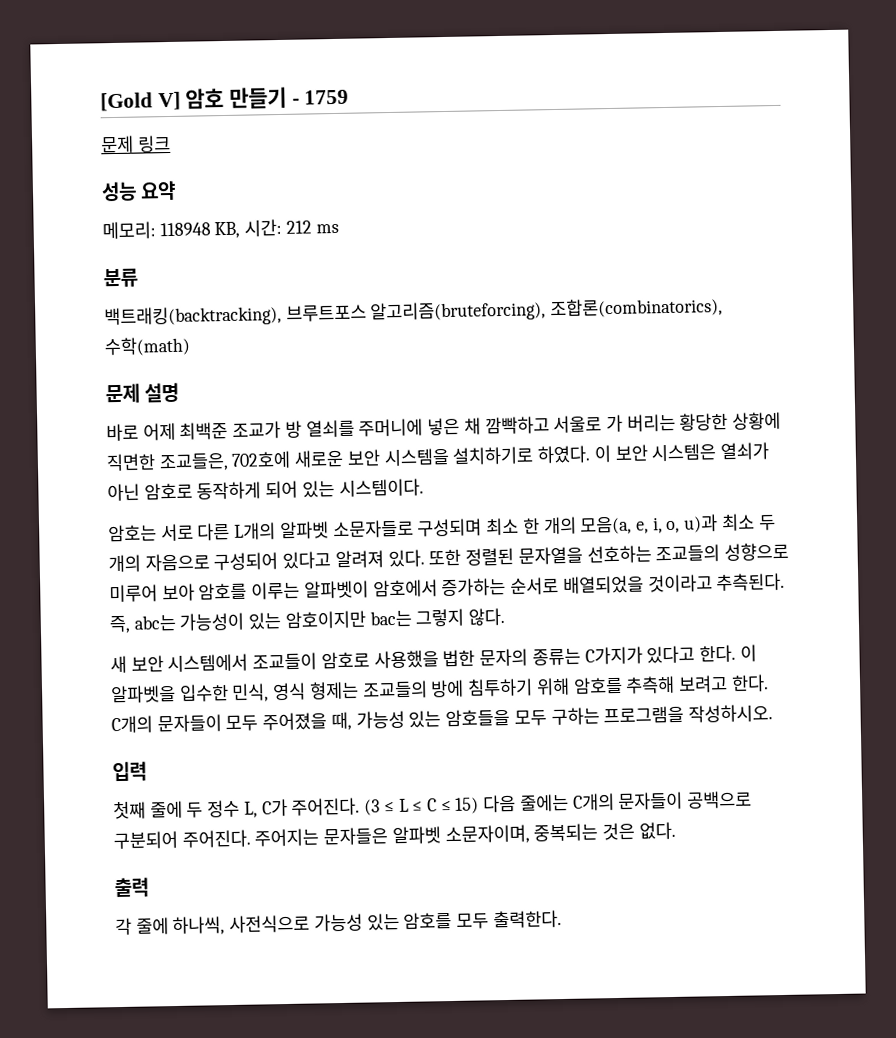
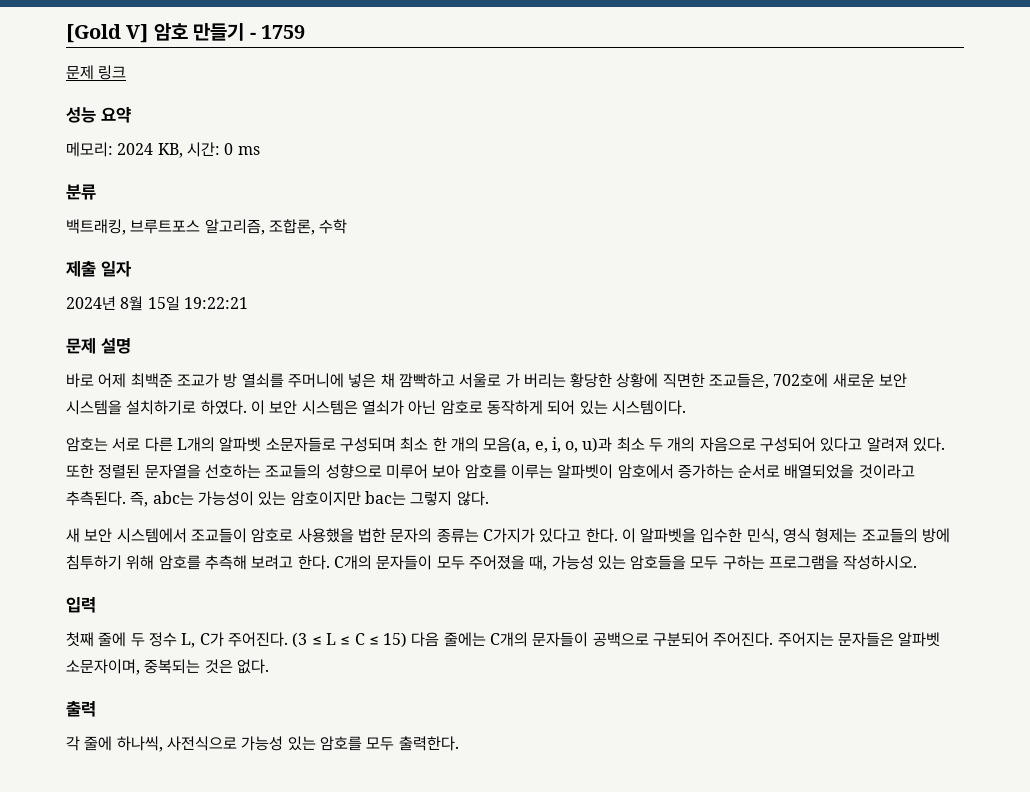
- 메모리: 118948 KB, 시간: 212 ms
+ 메모리: 2024 KB, 시간: 0 ms
- 백트래킹(backtracking), 브루트포스 알고리즘(bruteforcing), 조합론(combinatorics), 수학(math)
+ 백트래킹, 브루트포스 알고리즘, 조합론, 수학
+ 제출 일자
+ 2024년 8월 15일 19:22:21

